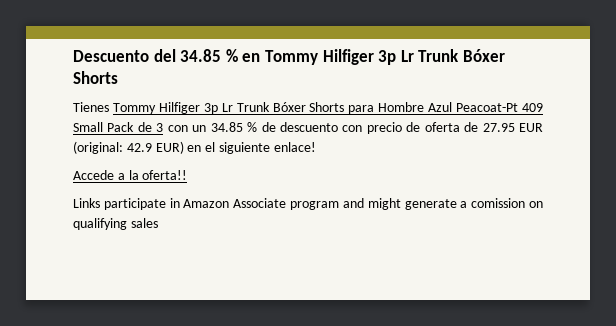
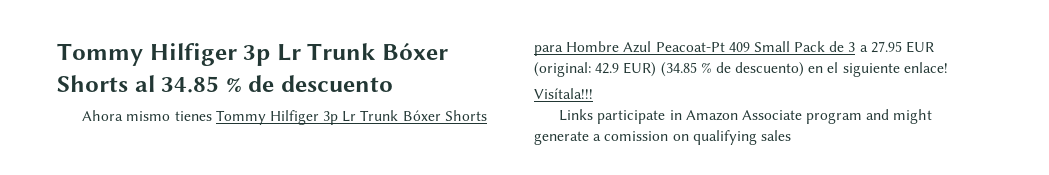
- Descuento del 34.85 % en Tommy Hilfiger 3p Lr Trunk Bóxer Shorts
- Tienes Tommy Hilfiger 3p Lr Trunk Bóxer Shorts para Hombre Azul Peacoat-Pt 409 Small Pack de 3 con un 34.85 % de descuento con precio de oferta de 27.95 EUR (original: 42.9 EUR) en el siguiente enlace!
+ Tommy Hilfiger 3p Lr Trunk Bóxer Shorts al 34.85 % de descuento
+ Ahora mismo tienes Tommy Hilfiger 3p Lr Trunk Bóxer Shorts para Hombre Azul Peacoat-Pt 409 Small Pack de 3 a 27.95 EUR (original: 42.9 EUR) (34.85 % de descuento) en el siguiente enlace!
- Accede a la oferta!!
+ Visítala!!!

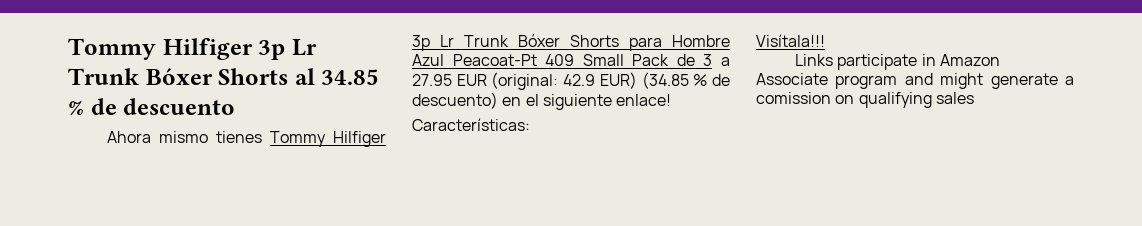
+ Características:

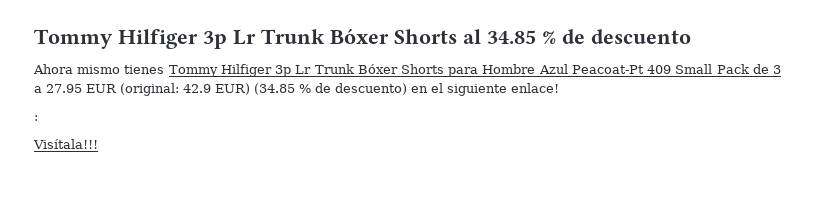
- Características:
+ :
- Links participate in Amazon Associate program and might generate a comission on qualifying sales

